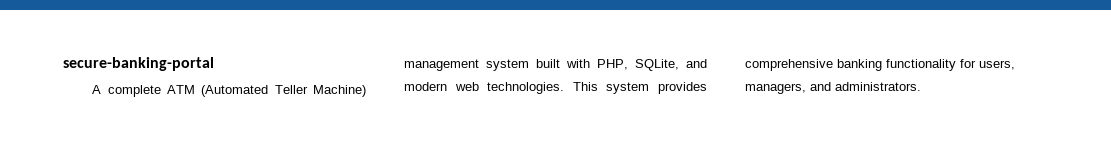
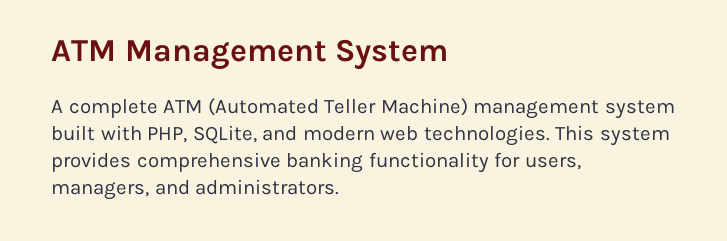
- secure-banking-portal
+ ATM Management System

